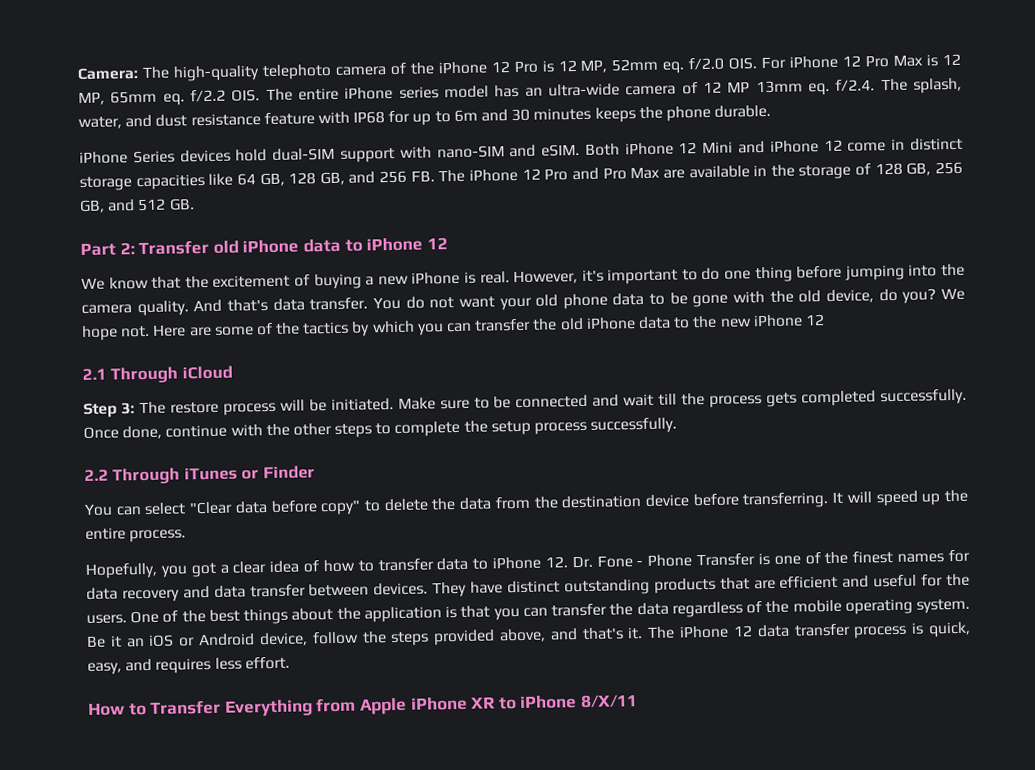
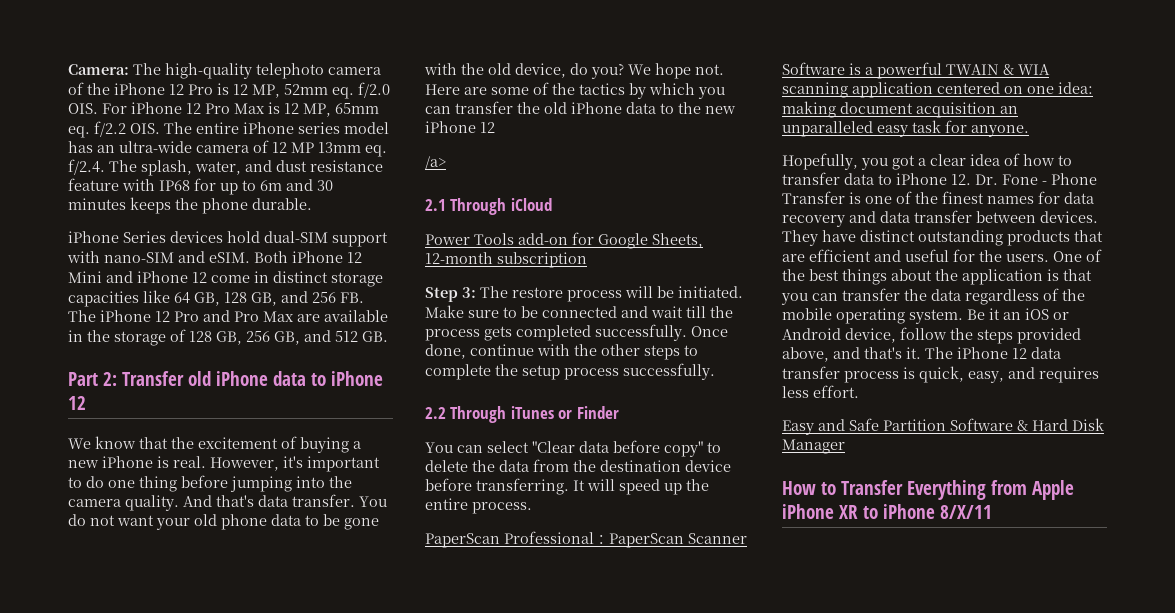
+ /a>
+ Power Tools add-on for Google Sheets, 12-month subscription
+ PaperScan Professional：PaperScan Scanner Software is a powerful TWAIN & WIA scanning application centered on one idea: making document acquisition an unparalleled easy task for anyone.
+ Easy and Safe Partition Software & Hard Disk Manager

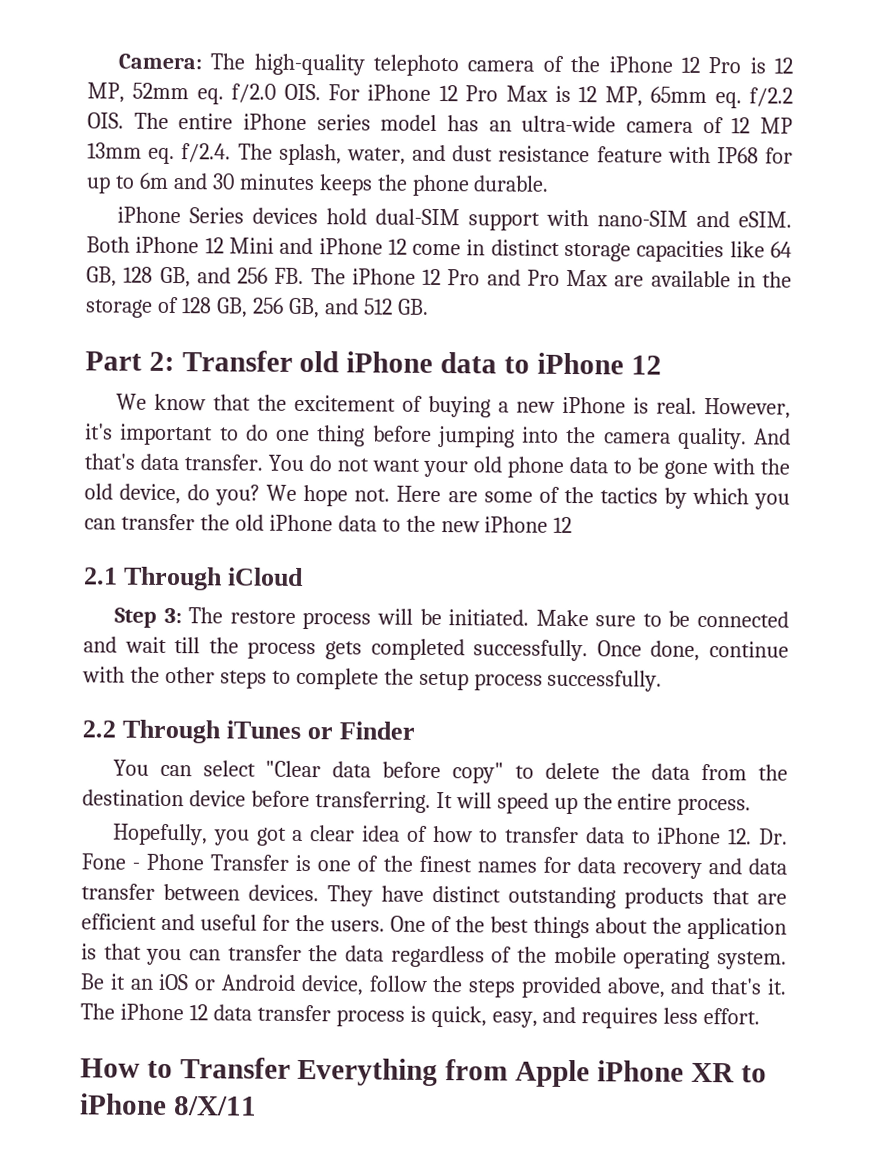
- /a>
- Power Tools add-on for Google Sheets, 12-month subscription
- PaperScan Professional：PaperScan Scanner Software is a powerful TWAIN & WIA scanning application centered on one idea: making document acquisition an unparalleled easy task for anyone.
- Easy and Safe Partition Software & Hard Disk Manager

